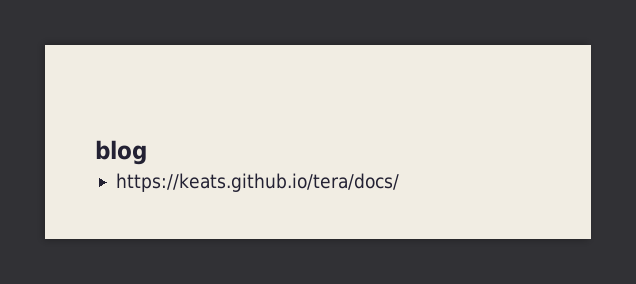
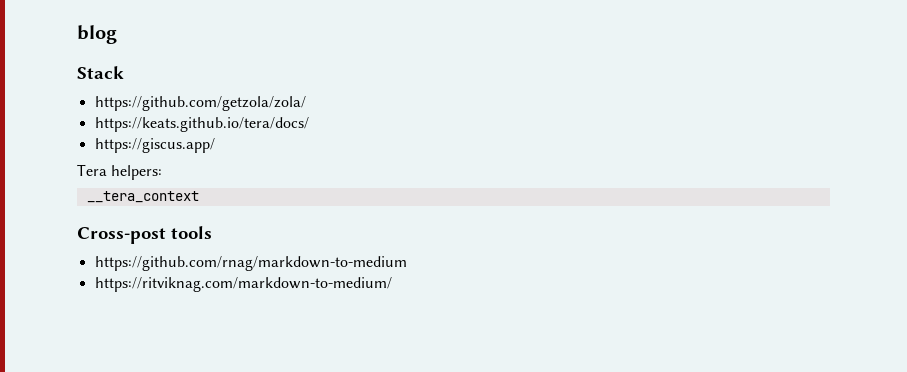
+ Stack
+ https://github.com/getzola/zola/
+ https://giscus.app/
+ Tera helpers:
+ __tera_context
+ Cross-post tools
+ https://github.com/rnag/markdown-to-medium
+ https://ritviknag.com/markdown-to-medium/

